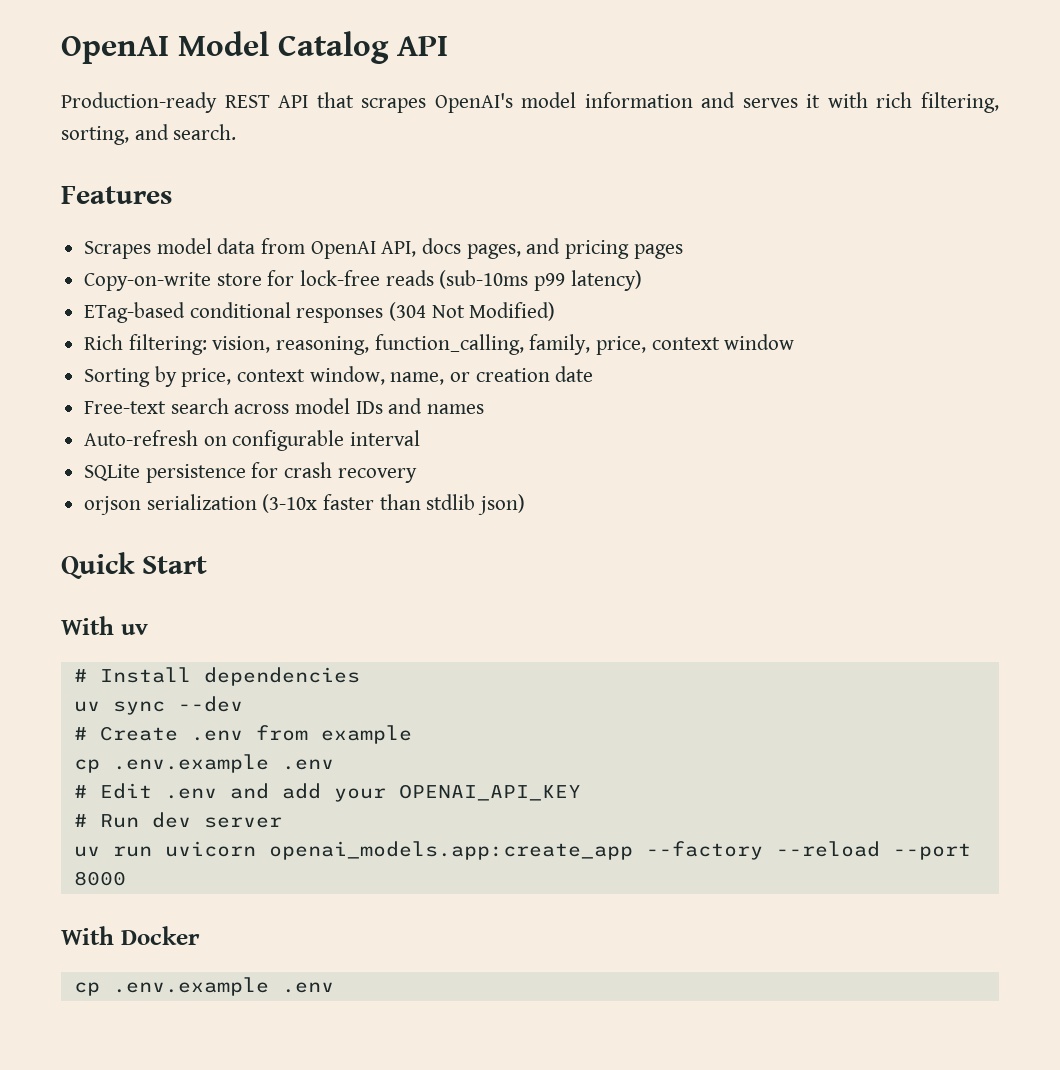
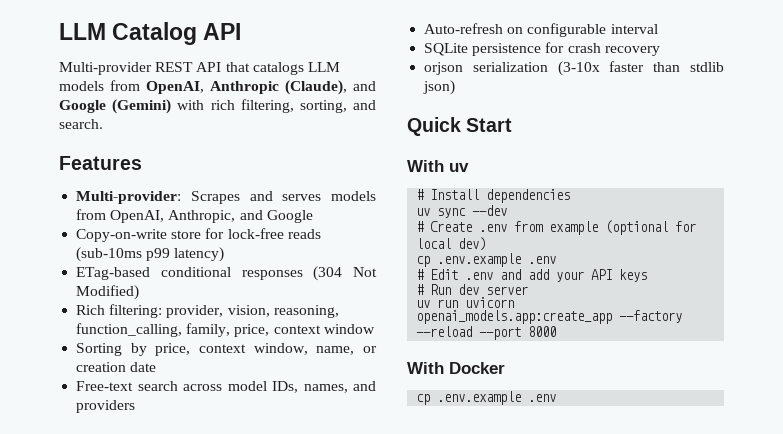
- OpenAI Model Catalog API
+ LLM Catalog API
- Production-ready REST API that scrapes OpenAI's model information and serves it with rich filtering, sorting, and search.
+ Multi-provider REST API that catalogs LLM models from OpenAI, Anthropic (Claude), and Google (Gemini) with rich filtering, sorting, and search.
- Scrapes model data from OpenAI API, docs pages, and pricing pages
+ Multi-provider: Scrapes and serves models from OpenAI, Anthropic, and Google
- Rich filtering: vision, reasoning, function_calling, family, price, context window
+ Rich filtering: provider, vision, reasoning, function_calling, family, price, context window
- Free-text search across model IDs and names
+ Free-text search across model IDs, names, and providers
- # Create .env from example
+ # Create .env from example (optional for local dev)
- # Edit .env and add your OPENAI_API_KEY
+ # Edit .env and add your API keys

